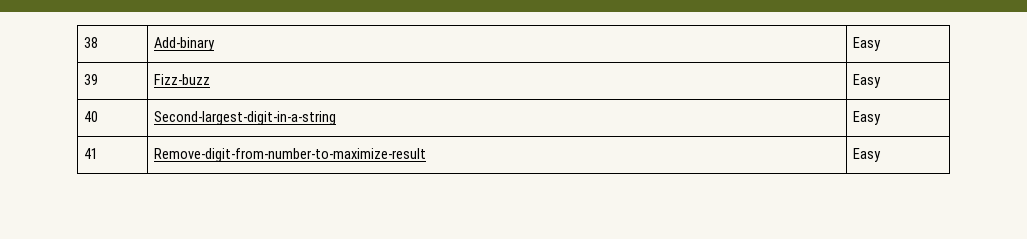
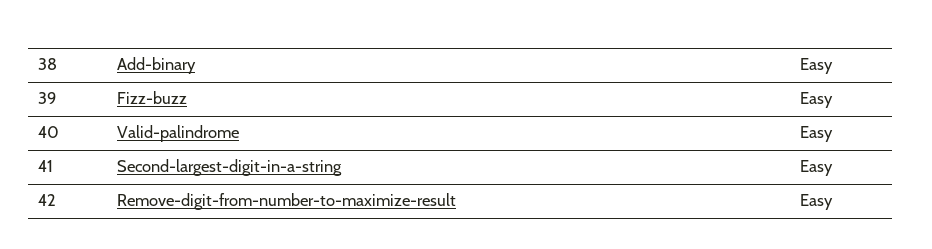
- 40 | Second-largest-digit-in-a-string | Easy
+ 40 | Valid-palindrome | Easy
- 41 | Remove-digit-from-number-to-maximize-result | Easy
+ 41 | Second-largest-digit-in-a-string | Easy
+ 42 | Remove-digit-from-number-to-maximize-result | Easy

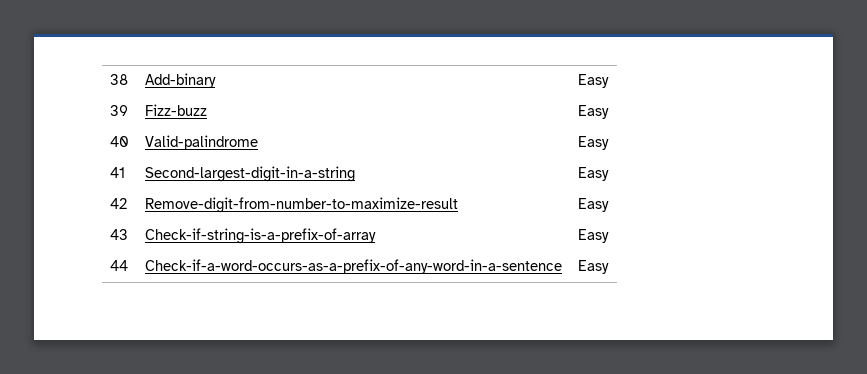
+ 43 | Check-if-string-is-a-prefix-of-array | Easy
+ 44 | Check-if-a-word-occurs-as-a-prefix-of-any-word-in-a-sentence | Easy

